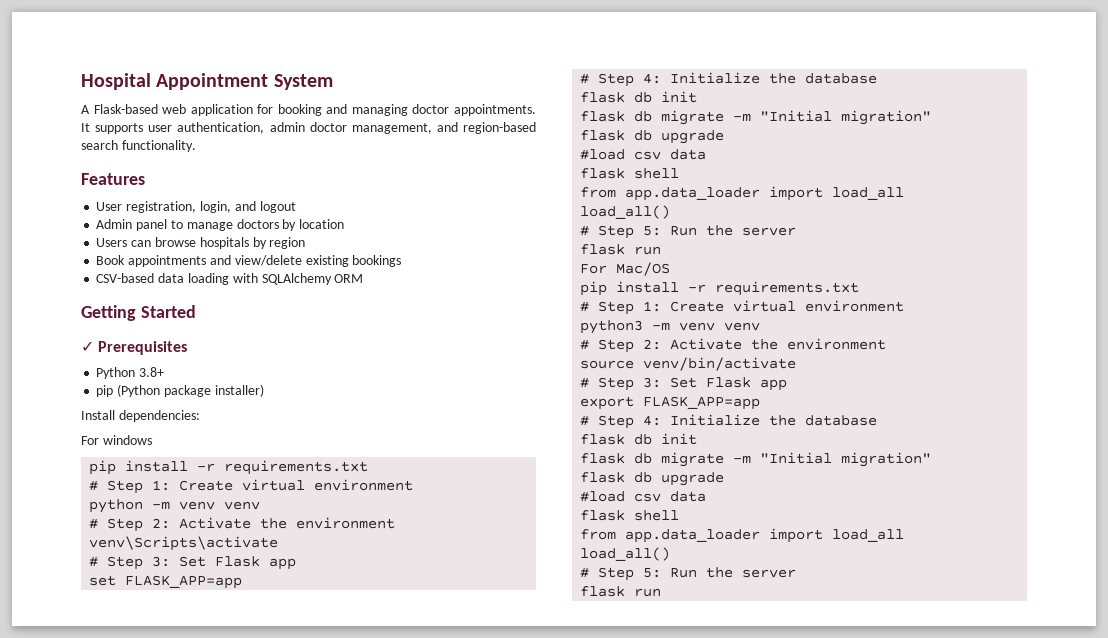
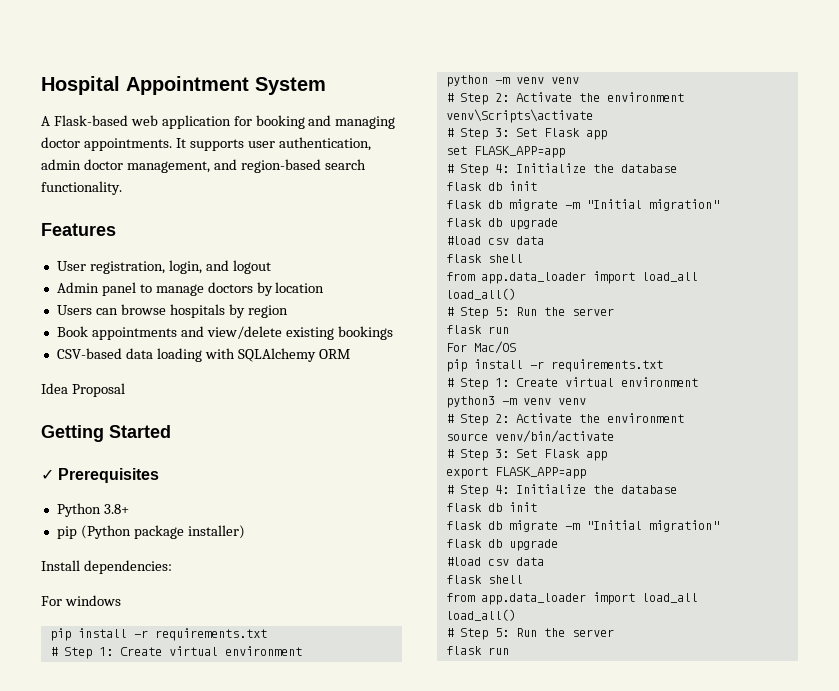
+ Idea Proposal

